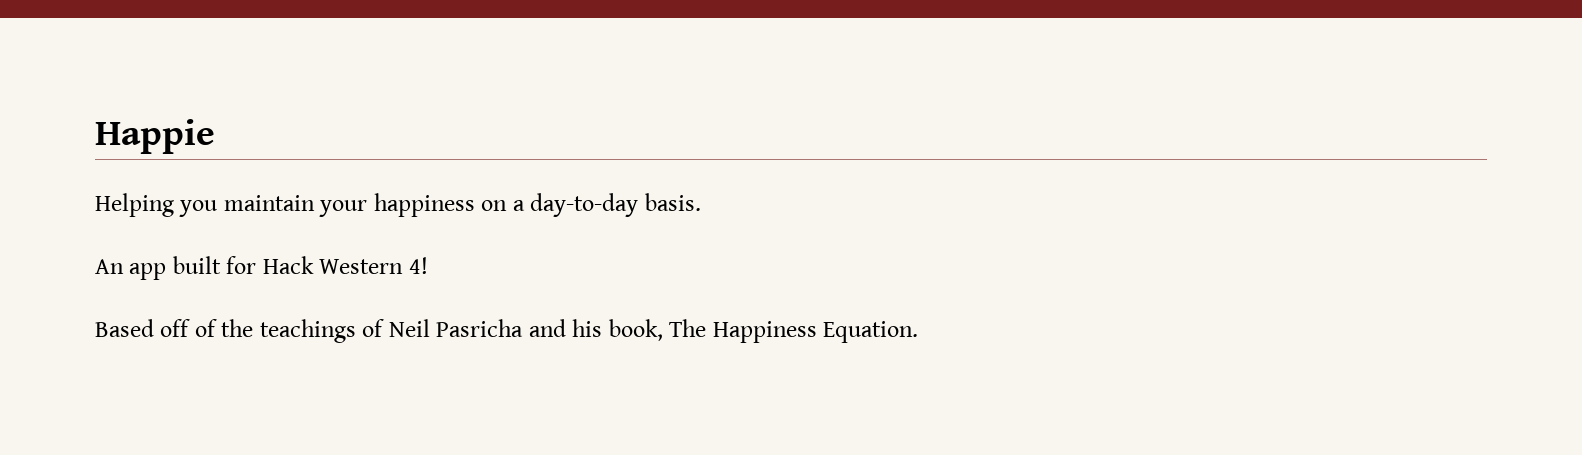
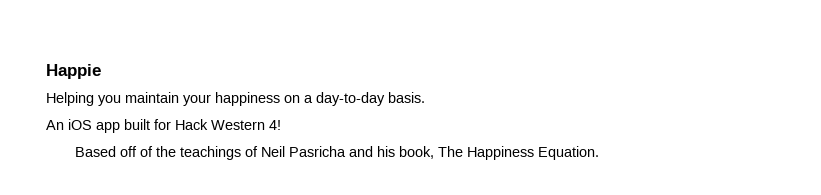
- An app built for Hack Western 4!
+ An iOS app built for Hack Western 4!

